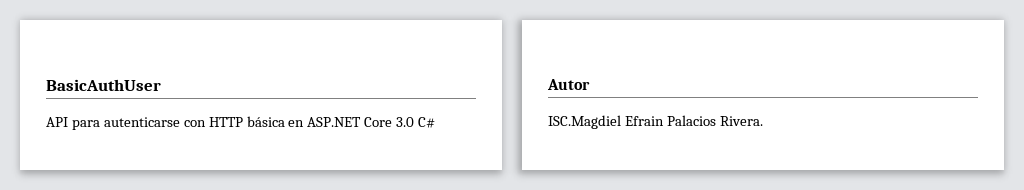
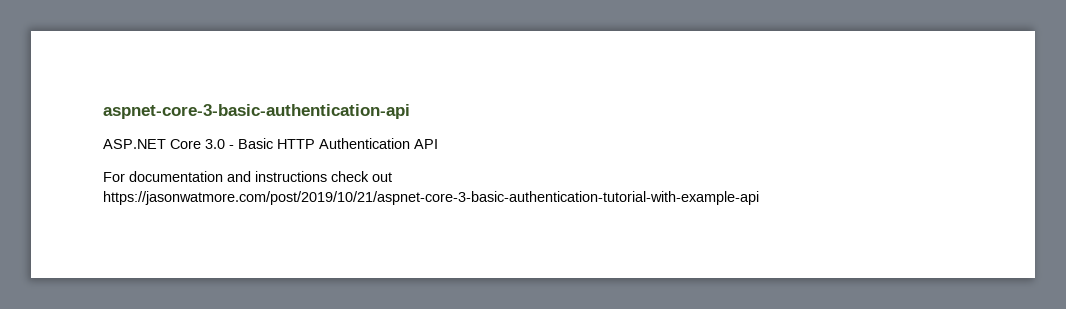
- BasicAuthUser
- API para autenticarse con HTTP básica en ASP.NET Core 3.0 C#
- Autor
- ISC.Magdiel Efrain Palacios Rivera.
+ aspnet-core-3-basic-authentication-api
+ ASP.NET Core 3.0 - Basic HTTP Authentication API
+ For documentation and instructions check out https://jasonwatmore.com/post/2019/10/21/aspnet-core-3-basic-authentication-tutorial-with-example-api

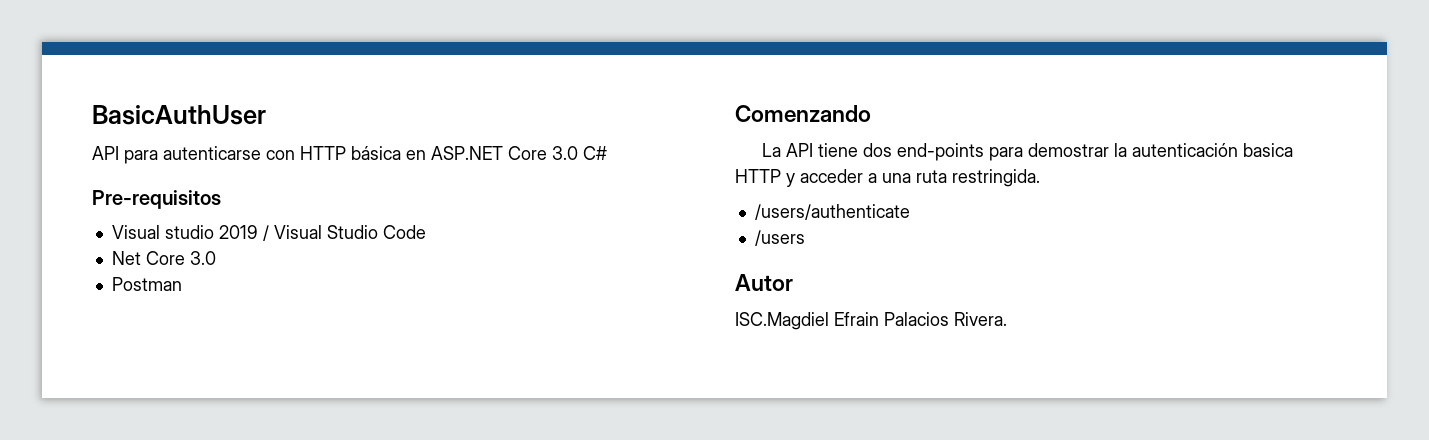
- aspnet-core-3-basic-authentication-api
- ASP.NET Core 3.0 - Basic HTTP Authentication API
- For documentation and instructions check out https://jasonwatmore.com/post/2019/10/21/aspnet-core-3-basic-authentication-tutorial-with-example-api
+ BasicAuthUser
+ API para autenticarse con HTTP básica en ASP.NET Core 3.0 C#
+ Pre-requisitos
+ Visual studio 2019 / Visual Studio Code
+ Net Core 3.0
+ Postman
+ Comenzando
+ La API tiene dos end-points para demostrar la autenticación basica HTTP y acceder a una ruta restringida.
+ /users/authenticate
+ /users
+ Autor
+ ISC.Magdiel Efrain Palacios Rivera.

